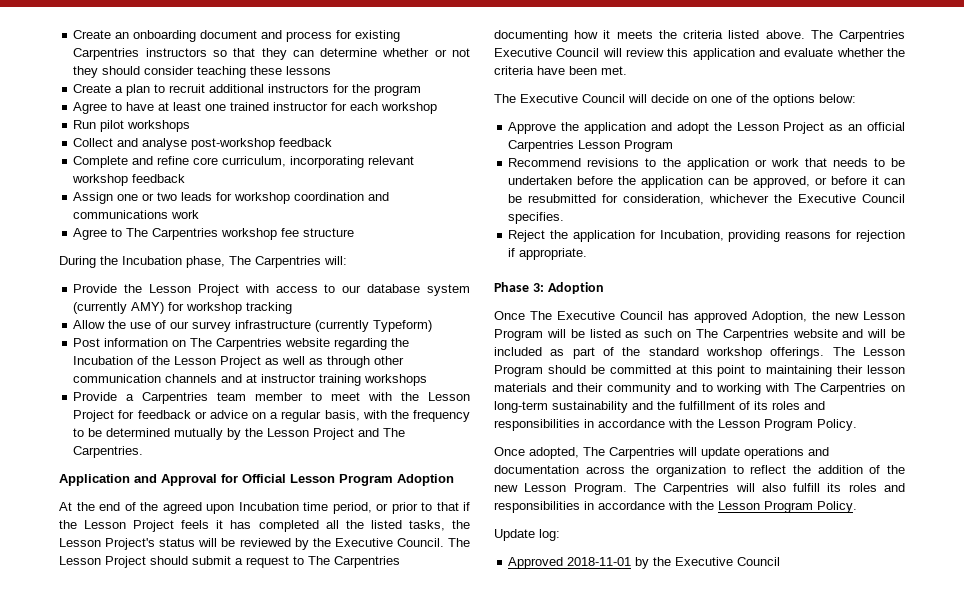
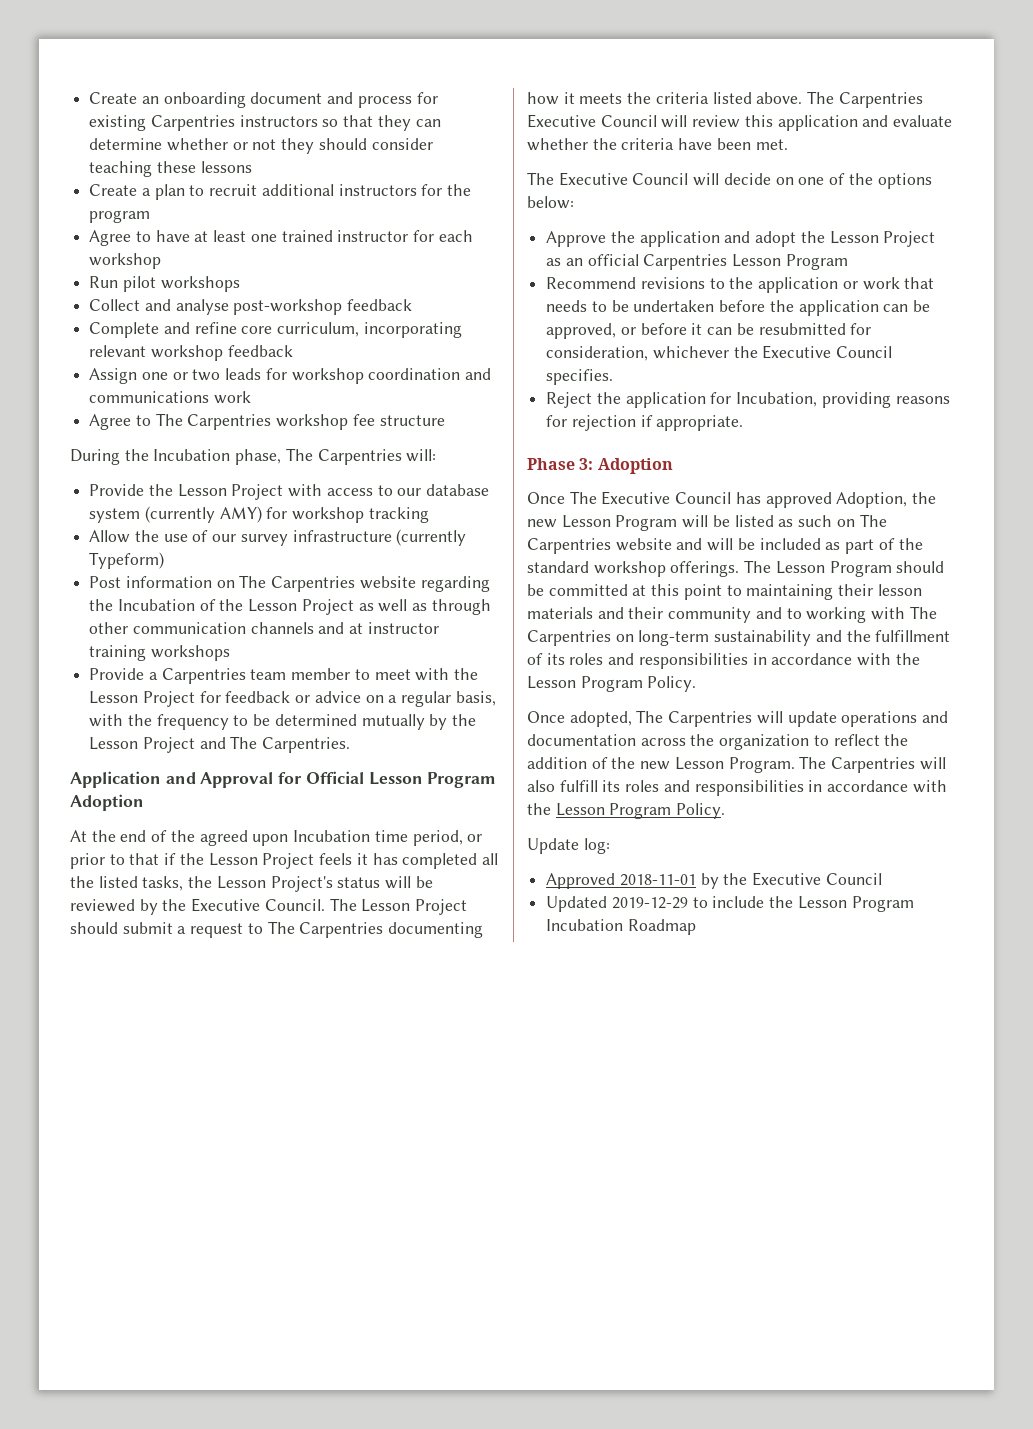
+ Updated 2019-12-29 to include the Lesson Program Incubation Roadmap

